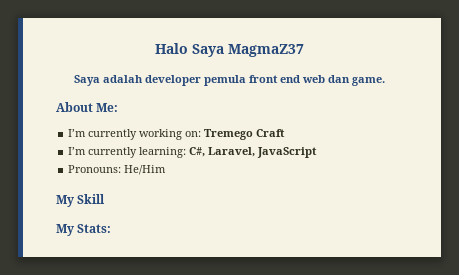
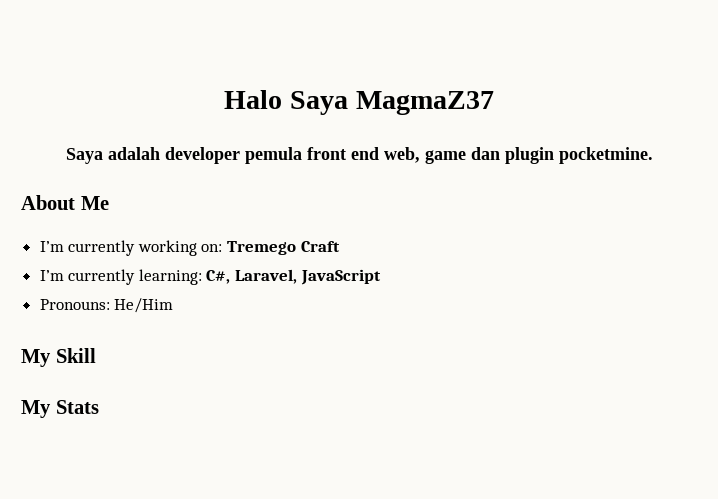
- Saya adalah developer pemula front end web dan game.
+ Saya adalah developer pemula front end web, game dan plugin pocketmine.
- About Me:
+ About Me
- My Stats:
+ My Stats

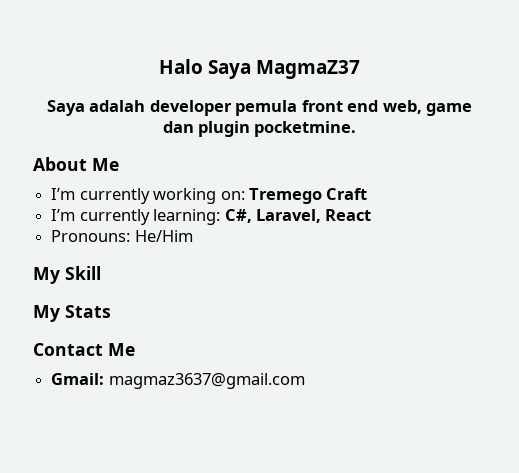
- I’m currently learning: C#, Laravel, JavaScript
+ I’m currently learning: C#, Laravel, React
+ Contact Me
+ Gmail: magmaz3637@gmail.com

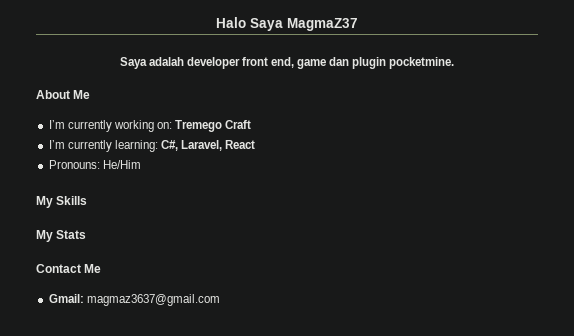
- Saya adalah developer pemula front end web, game dan plugin pocketmine.
+ Saya adalah developer front end, game dan plugin pocketmine.
- My Skill
+ My Skills

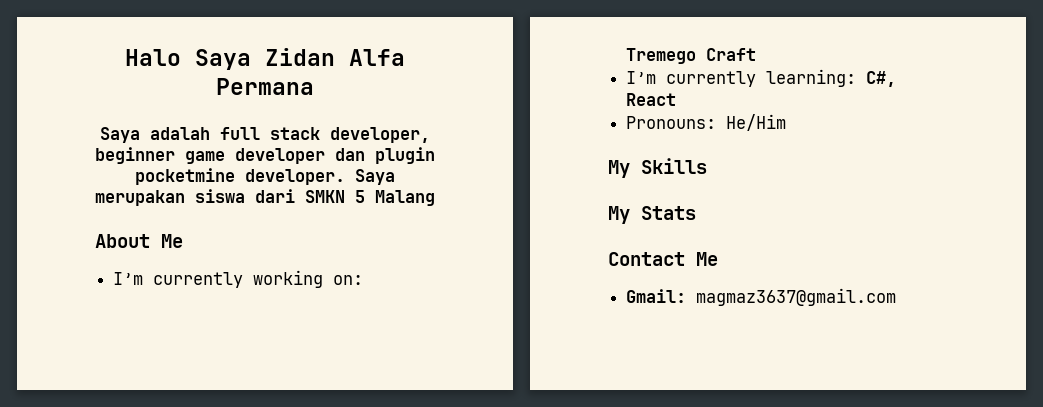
- Halo Saya MagmaZ37
+ Halo Saya Zidan Alfa Permana
- Saya adalah developer front end, game dan plugin pocketmine.
+ Saya adalah full stack developer, beginner game developer dan plugin pocketmine developer. Saya merupakan siswa dari SMKN 5 Malang
- I’m currently learning: C#, Laravel, React
+ I’m currently learning: C#, React

